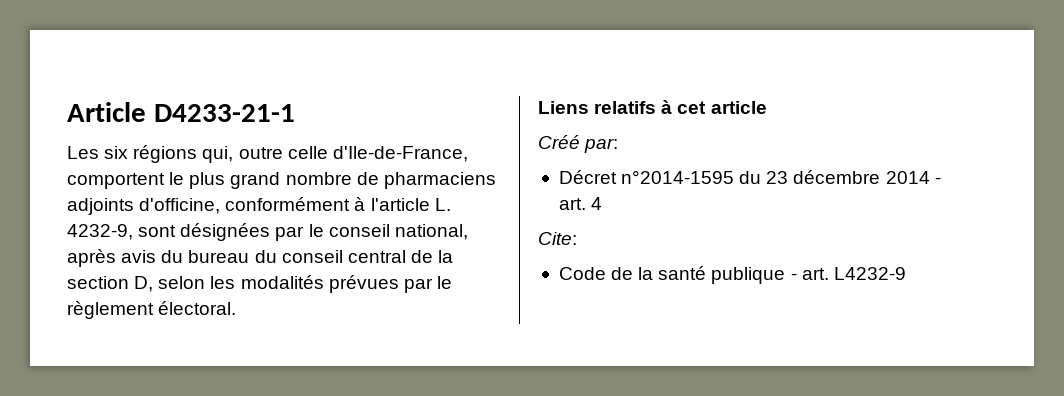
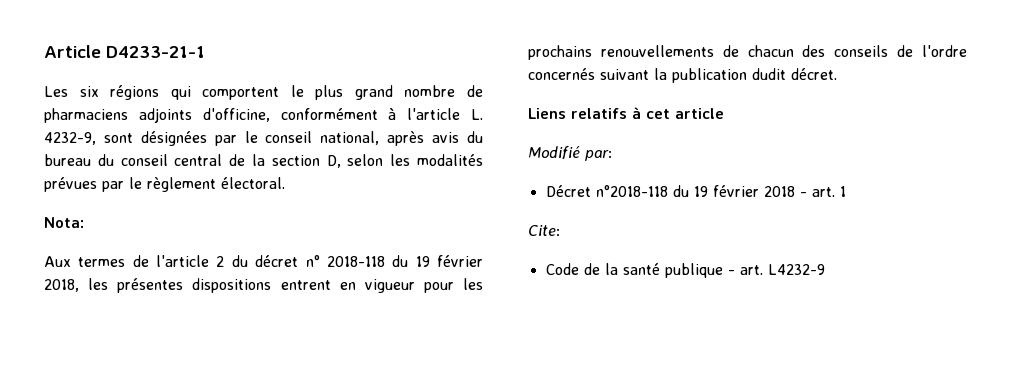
- Les six régions qui, outre celle d'Ile-de-France, comportent le plus grand nombre de pharmaciens adjoints d'officine, conformément à l'article L. 4232-9, sont désignées par le conseil national, après avis du bureau du conseil central de la section D, selon les modalités prévues par le règlement électoral.
+ Les six régions qui comportent le plus grand nombre de pharmaciens adjoints d'officine, conformément à l'article L. 4232-9, sont désignées par le conseil national, après avis du bureau du conseil central de la section D, selon les modalités prévues par le règlement électoral.
+ Nota:
+ Aux termes de l'article 2 du décret n° 2018-118 du 19 février 2018, les présentes dispositions entrent en vigueur pour les prochains renouvellements de chacun des conseils de l'ordre concernés suivant la publication dudit décret.
- Créé par:
+ Modifié par:
- Décret n°2014-1595 du 23 décembre 2014 - art. 4
+ Décret n°2018-118 du 19 février 2018 - art. 1

